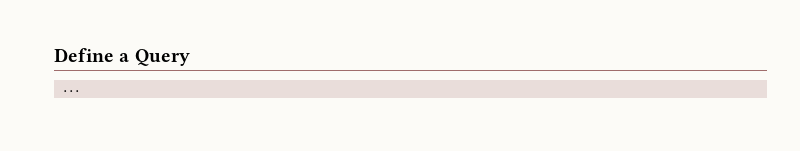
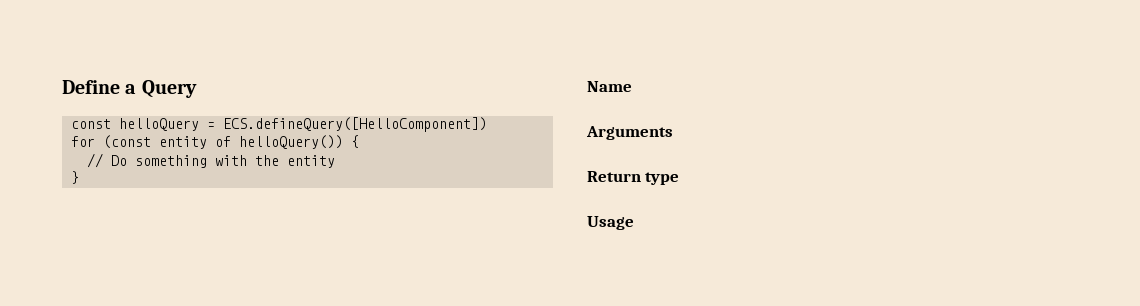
- ...
+ const helloQuery = ECS.defineQuery([HelloComponent])
+ for (const entity of helloQuery()) {
+ // Do something with the entity
+ }
+ Name
+ Arguments
+ Return type
+ Usage

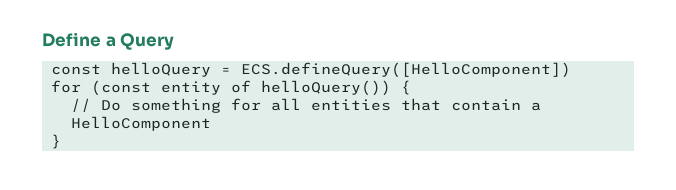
- // Do something with the entity
+ // Do something for all entities that contain a HelloComponent
  }
- Name
- Arguments
- Return type
- Usage

